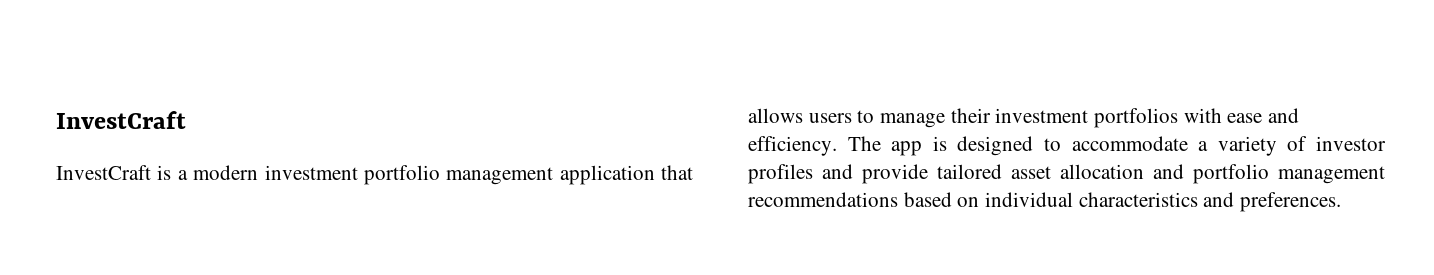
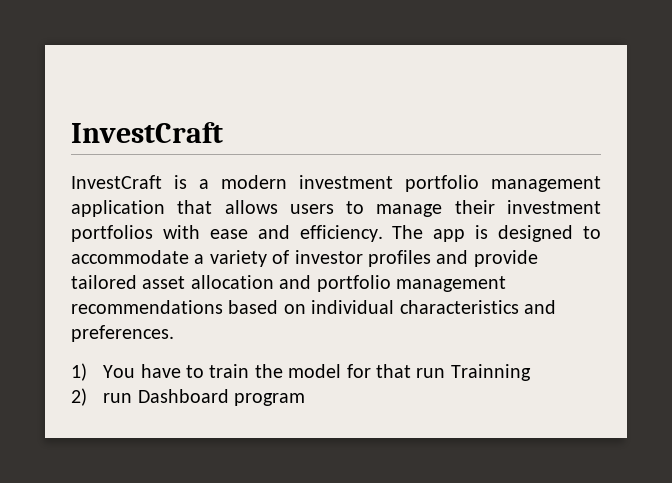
+ 1) You have to train the model for that run Trainning
+ 2) run Dashboard program

